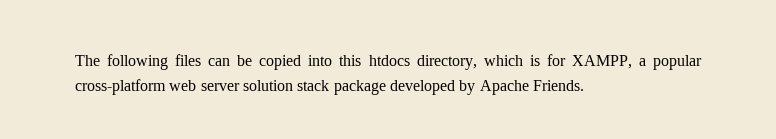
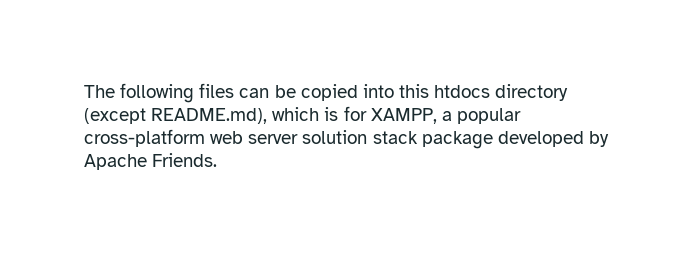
- The following files can be copied into this htdocs directory, which is for XAMPP, a popular cross-platform web server solution stack package developed by Apache Friends.
+ The following files can be copied into this htdocs directory (except README.md), which is for XAMPP, a popular cross-platform web server solution stack package developed by Apache Friends.

